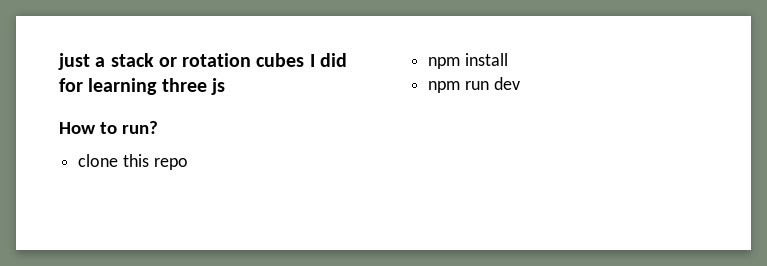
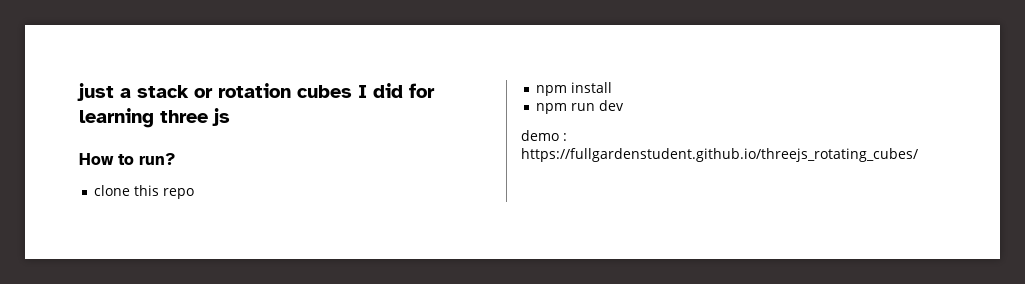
+ demo : https://fullgardenstudent.github.io/threejs_rotating_cubes/

